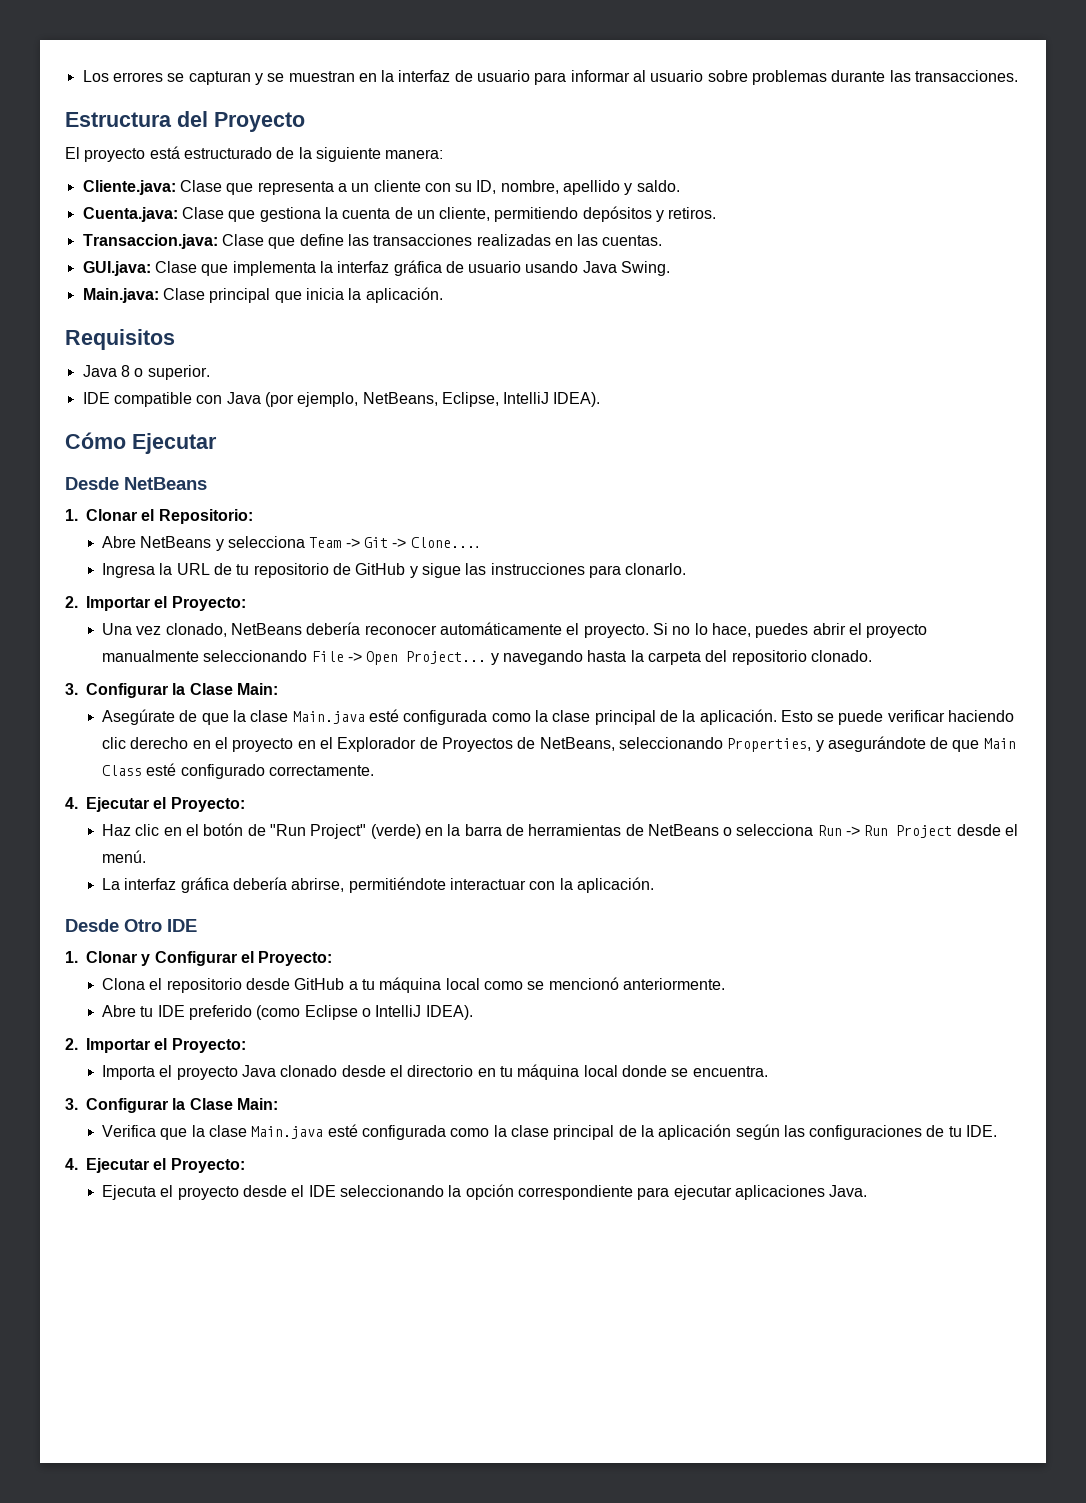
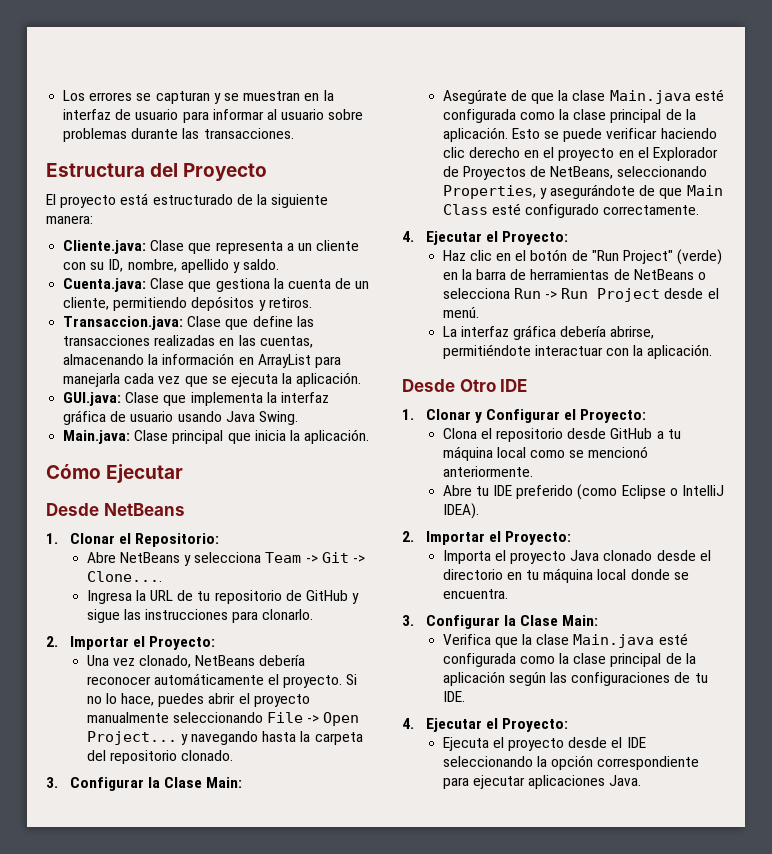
- Transaccion.java: Clase que define las transacciones realizadas en las cuentas.
+ Transaccion.java: Clase que define las transacciones realizadas en las cuentas, almacenando la información en ArrayList para manejarla cada vez que se ejecuta la aplicación.
- Requisitos
- Java 8 o superior.
- IDE compatible con Java (por ejemplo, NetBeans, Eclipse, IntelliJ IDEA).

